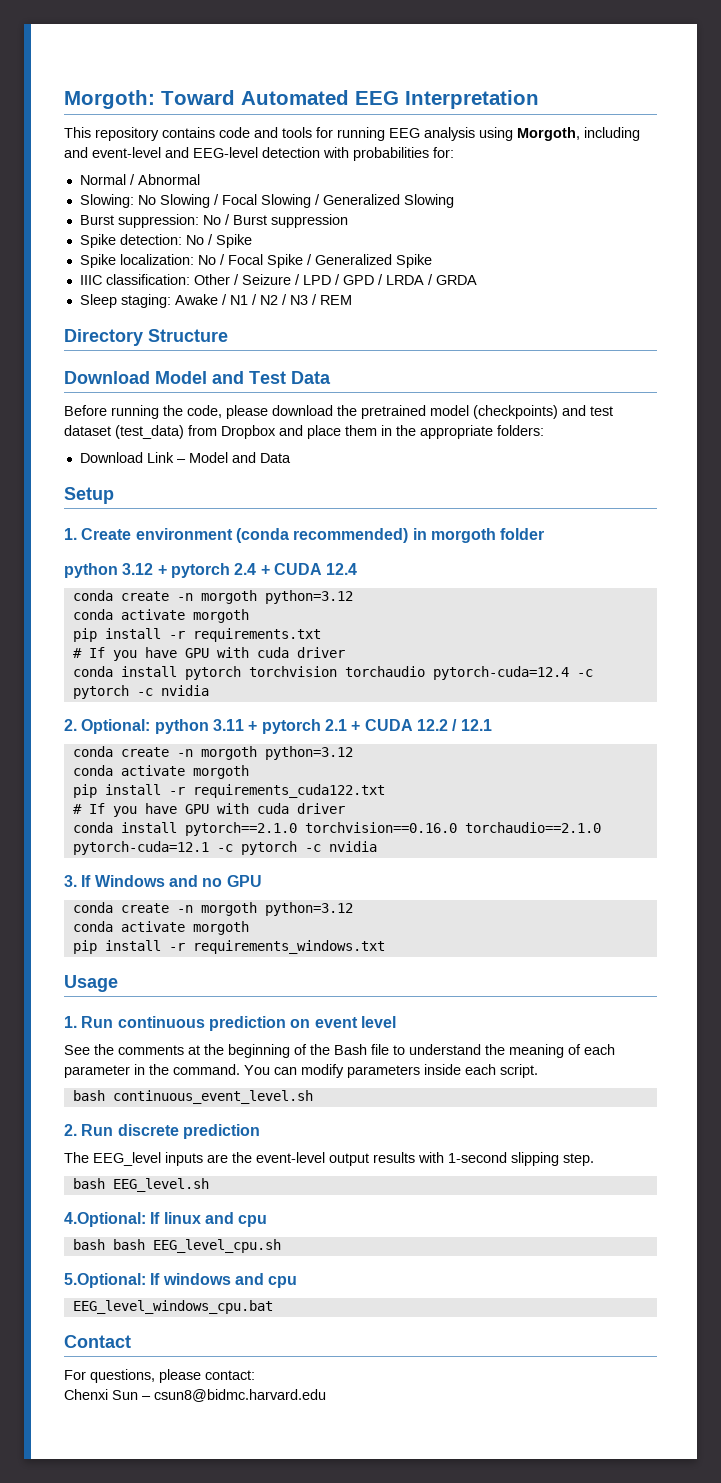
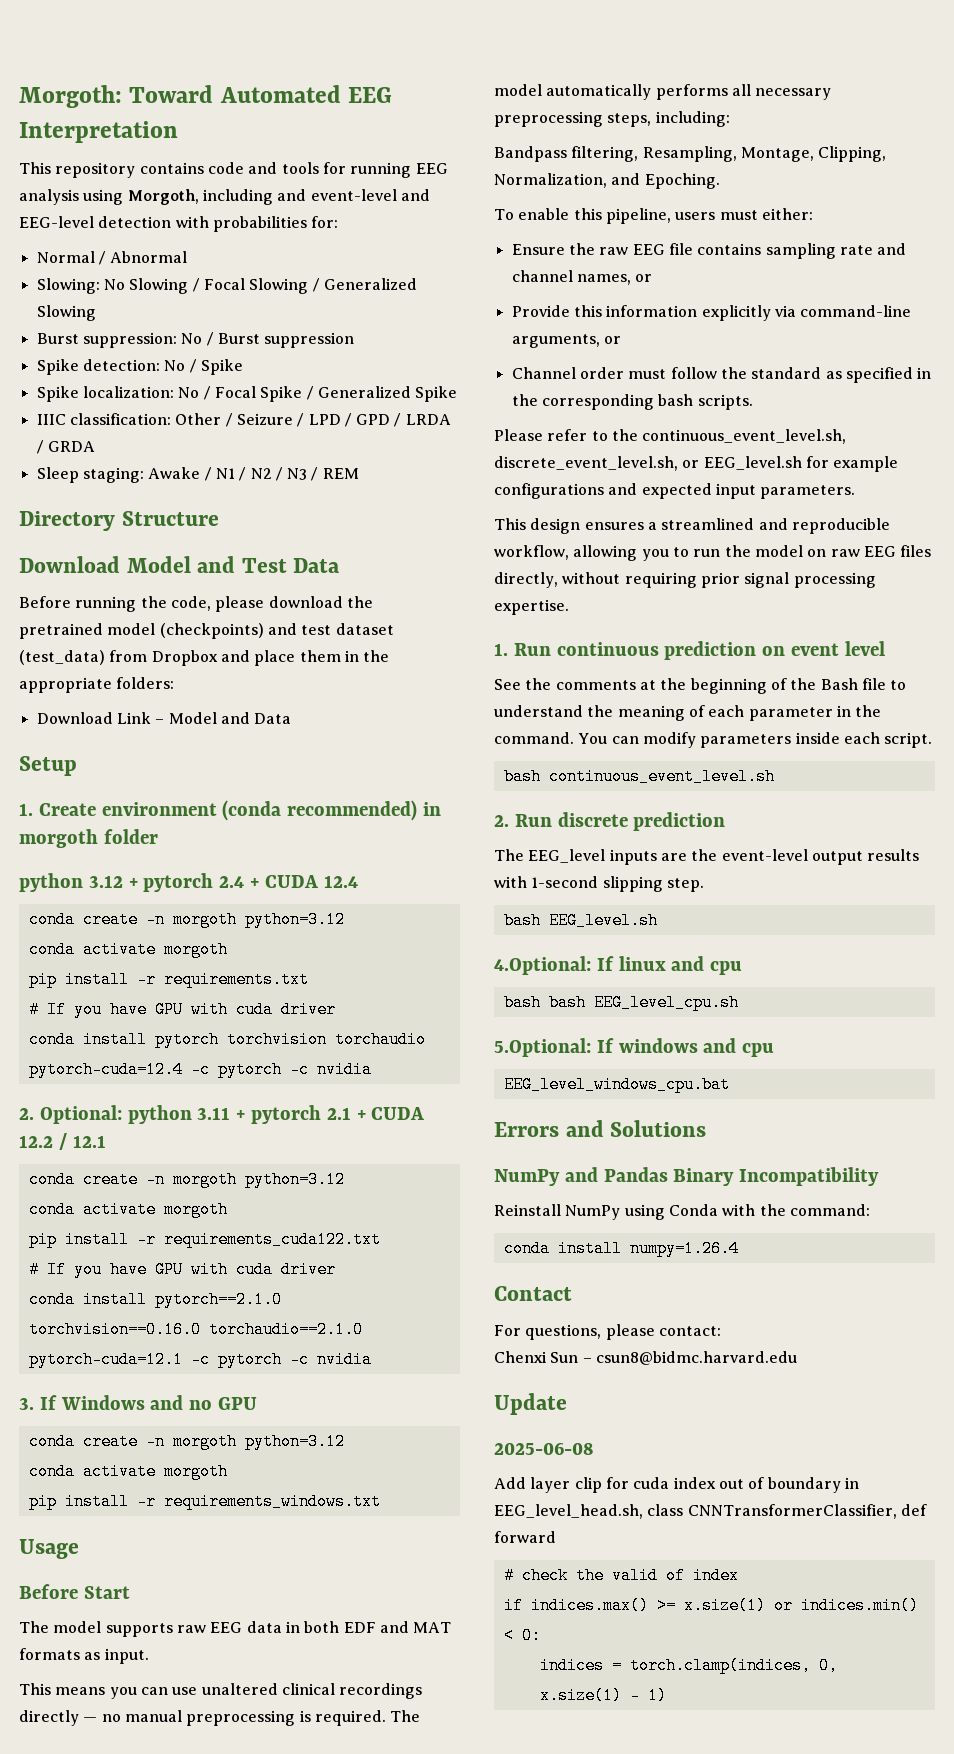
+ Before Start
+ The model supports raw EEG data in both EDF and MAT formats as input.
+ This means you can use unaltered clinical recordings directly — no manual preprocessing is required. The model automatically performs all necessary preprocessing steps, including:
+ Bandpass filtering, Resampling, Montage, Clipping, Normalization, and Epoching.
+ To enable this pipeline, users must either:
+ Ensure the raw EEG file contains sampling rate and channel names, or
+ Provide this information explicitly via command-line arguments, or
+ Channel order must follow the standard as specified in the corresponding bash scripts.
+ Please refer to the continuous_event_level.sh, discrete_event_level.sh, or EEG_level.sh for example configurations and expected input parameters.
+ This design ensures a streamlined and reproducible workflow, allowing you to run the model on raw EEG files directly, without requiring prior signal processing expertise.
+ Errors and Solutions
+ NumPy and Pandas Binary Incompatibility
+ Reinstall NumPy using Conda with the command:
+ conda install numpy=1.26.4
+ Update
+ 2025-06-08
+ Add layer clip for cuda index out of boundary in EEG_level_head.sh, class CNNTransformerClassifier, def forward
+ # check the valid of index
+ if indices.max() >= x.size(1) or indices.min() < 0:
+ indices = torch.clamp(indices, 0, x.size(1) - 1)

